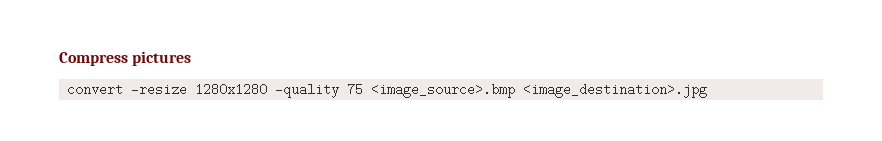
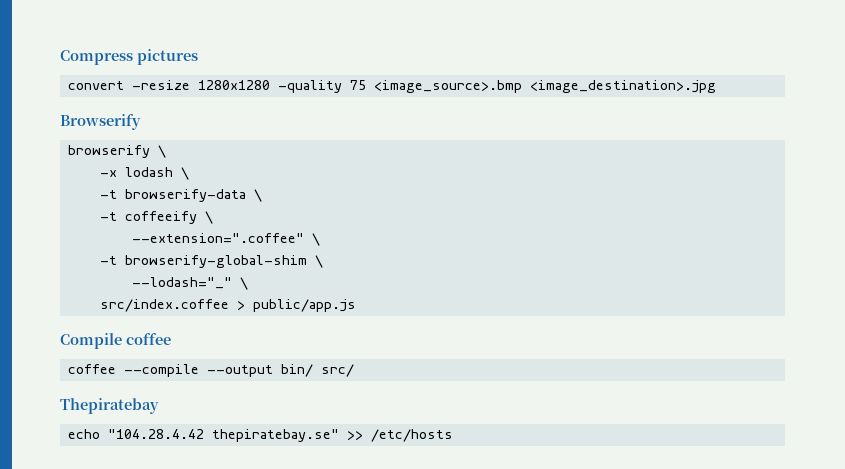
+ Browserify
+ browserify \
+ -x lodash \
+ -t browserify-data \
+ -t coffeeify \
+ --extension=".coffee" \
+ -t browserify-global-shim \
+ --lodash="_" \
+ src/index.coffee > public/app.js
+ Compile coffee
+ coffee --compile --output bin/ src/
+ Thepiratebay
+ echo "104.28.4.42 thepiratebay.se" >> /etc/hosts

